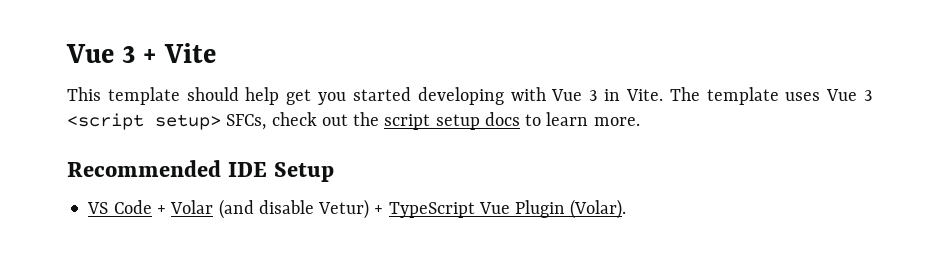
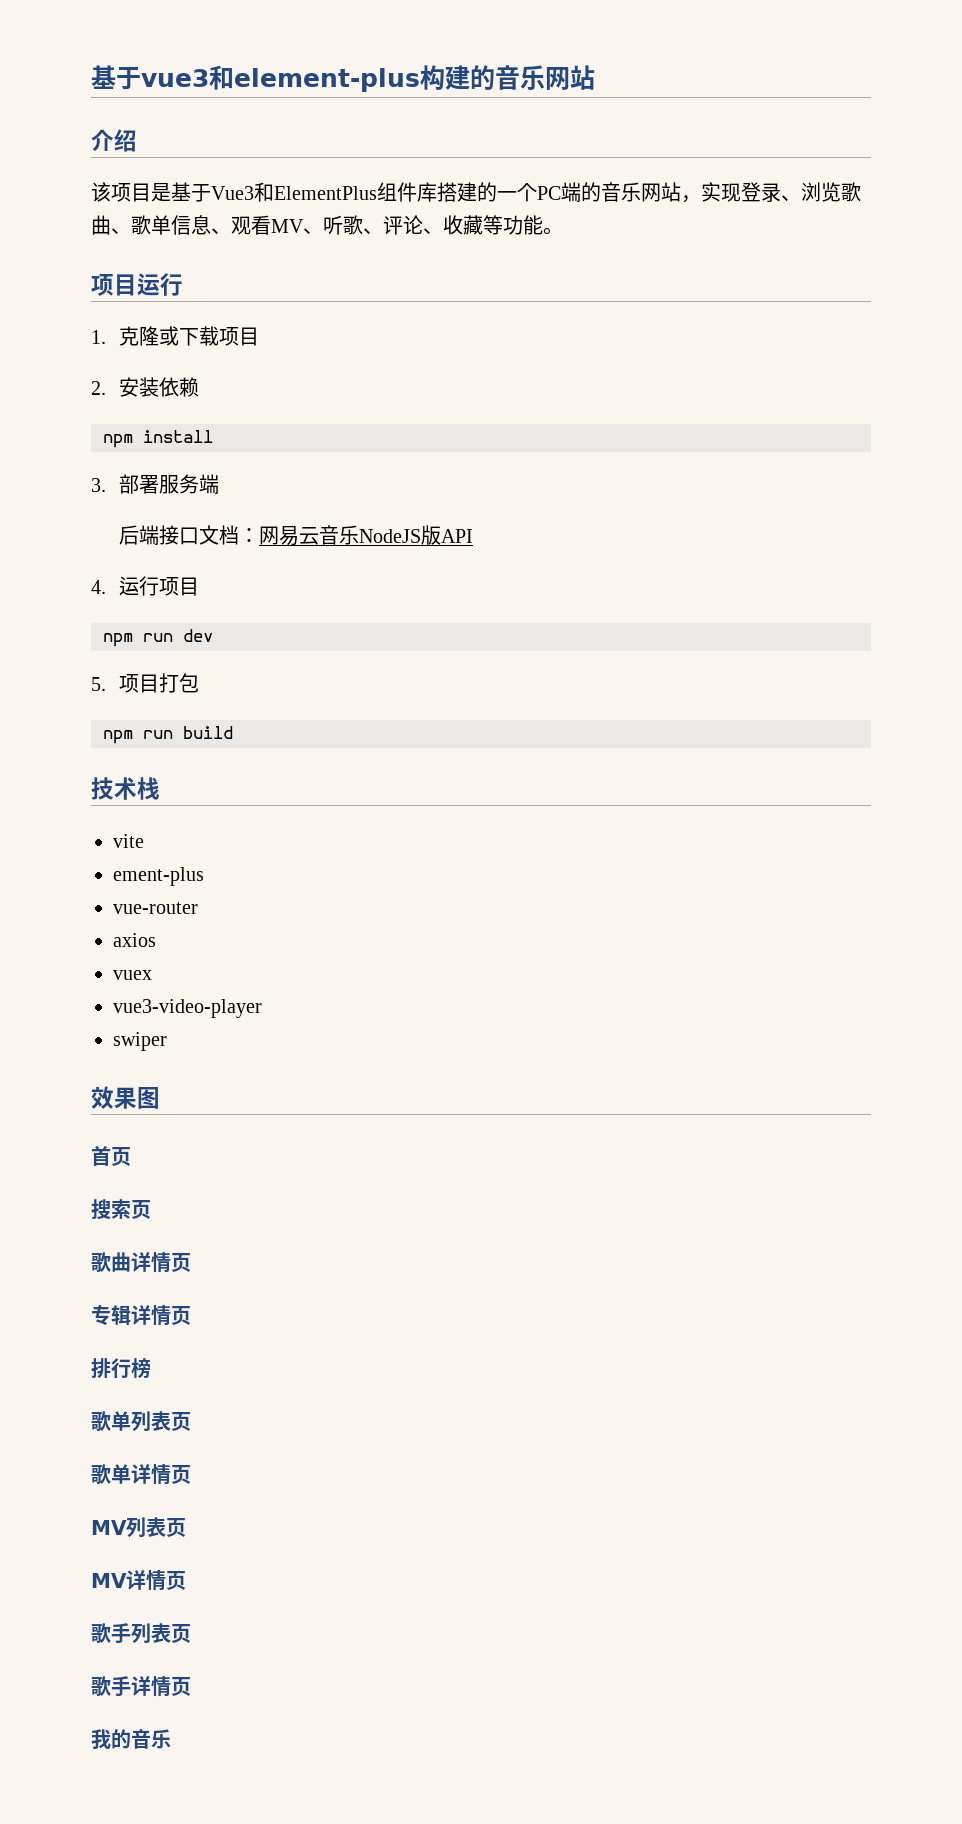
- Vue 3 + Vite
- This template should help get you started developing with Vue 3 in Vite. The template uses Vue 3 <script setup> SFCs, check out the script setup docs to learn more.
- Recommended IDE Setup
- VS Code + Volar (and disable Vetur) + TypeScript Vue Plugin (Volar).
+ 基于vue3和element-plus构建的音乐网站
+ 介绍
+ 该项目是基于Vue3和ElementPlus组件库搭建的一个PC端的音乐网站，实现登录、浏览歌曲、歌单信息、观看MV、听歌、评论、收藏等功能。
+ 项目运行
+ 1.克隆或下载项目
+ 2.安装依赖
+ npm install
+ 3.部署服务端
+ 后端接口文档：网易云音乐NodeJS版API
+ 4.运行项目
+ npm run dev
+ 5.项目打包
+ npm run build
+ 技术栈
+ vite
+ ement-plus
+ vue-router
+ axios
+ vuex
+ vue3-video-player
+ swiper
+ 效果图
+ 首页
+ 搜索页
+ 歌曲详情页
+ 专辑详情页
+ 排行榜
+ 歌单列表页
+ 歌单详情页
+ MV列表页
+ MV详情页
+ 歌手列表页
+ 歌手详情页
+ 我的音乐

